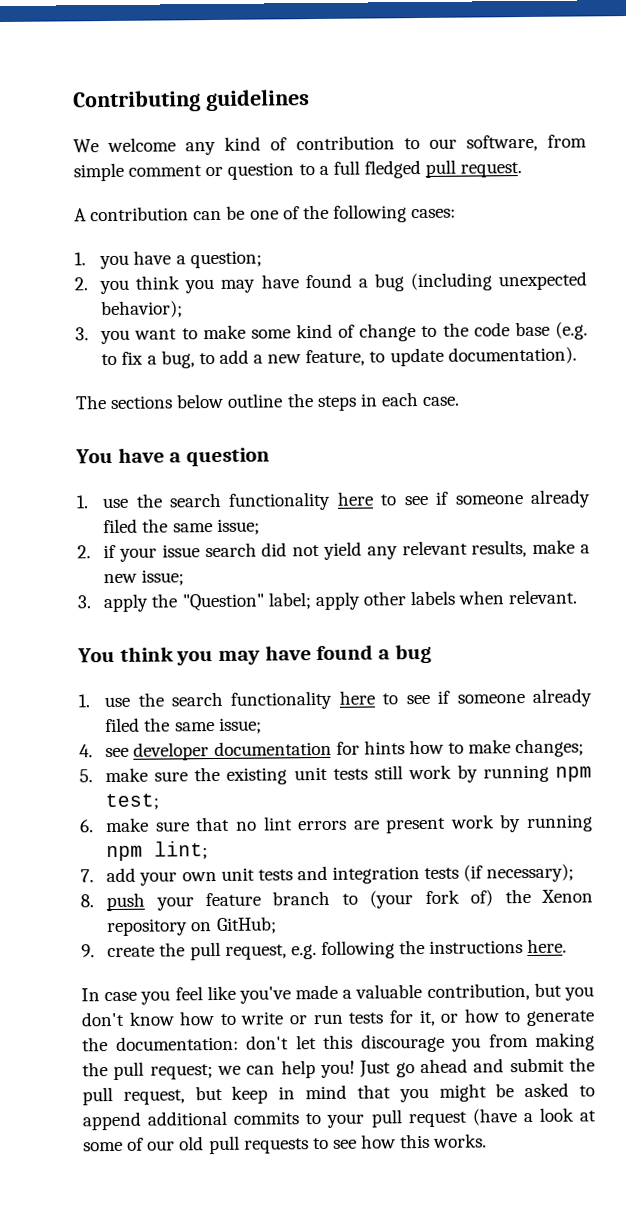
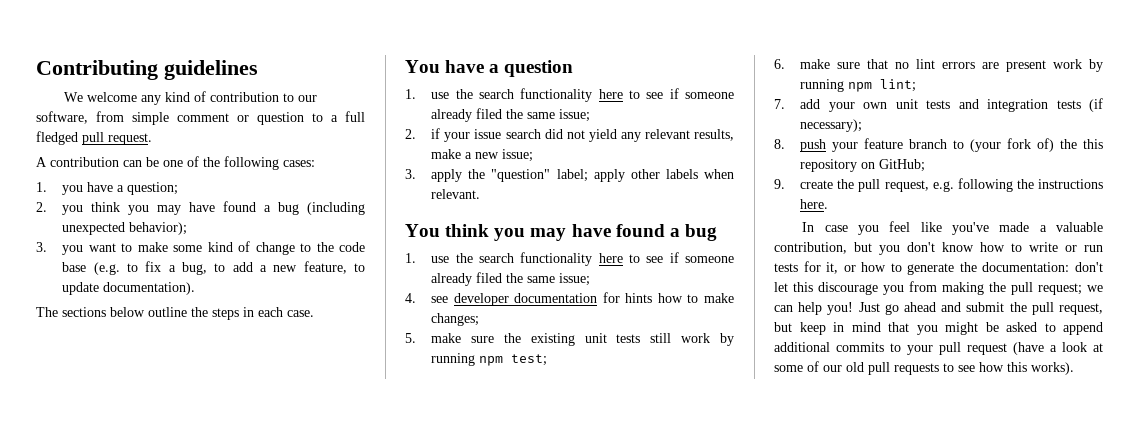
- 3. apply the "Question" label; apply other labels when relevant.
+ 3. apply the "question" label; apply other labels when relevant.
- 8. push your feature branch to (your fork of) the Xenon repository on GitHub;
+ 8. push your feature branch to (your fork of) the this repository on GitHub;
- Just go ahead and submit the pull request, but keep in mind that you might be asked to append additional commits to your pull request (have a look at some of our old pull requests to see how this works.
+ Just go ahead and submit the pull request, but keep in mind that you might be asked to append additional commits to your pull request (have a look at some of our old pull requests to see how this works).

